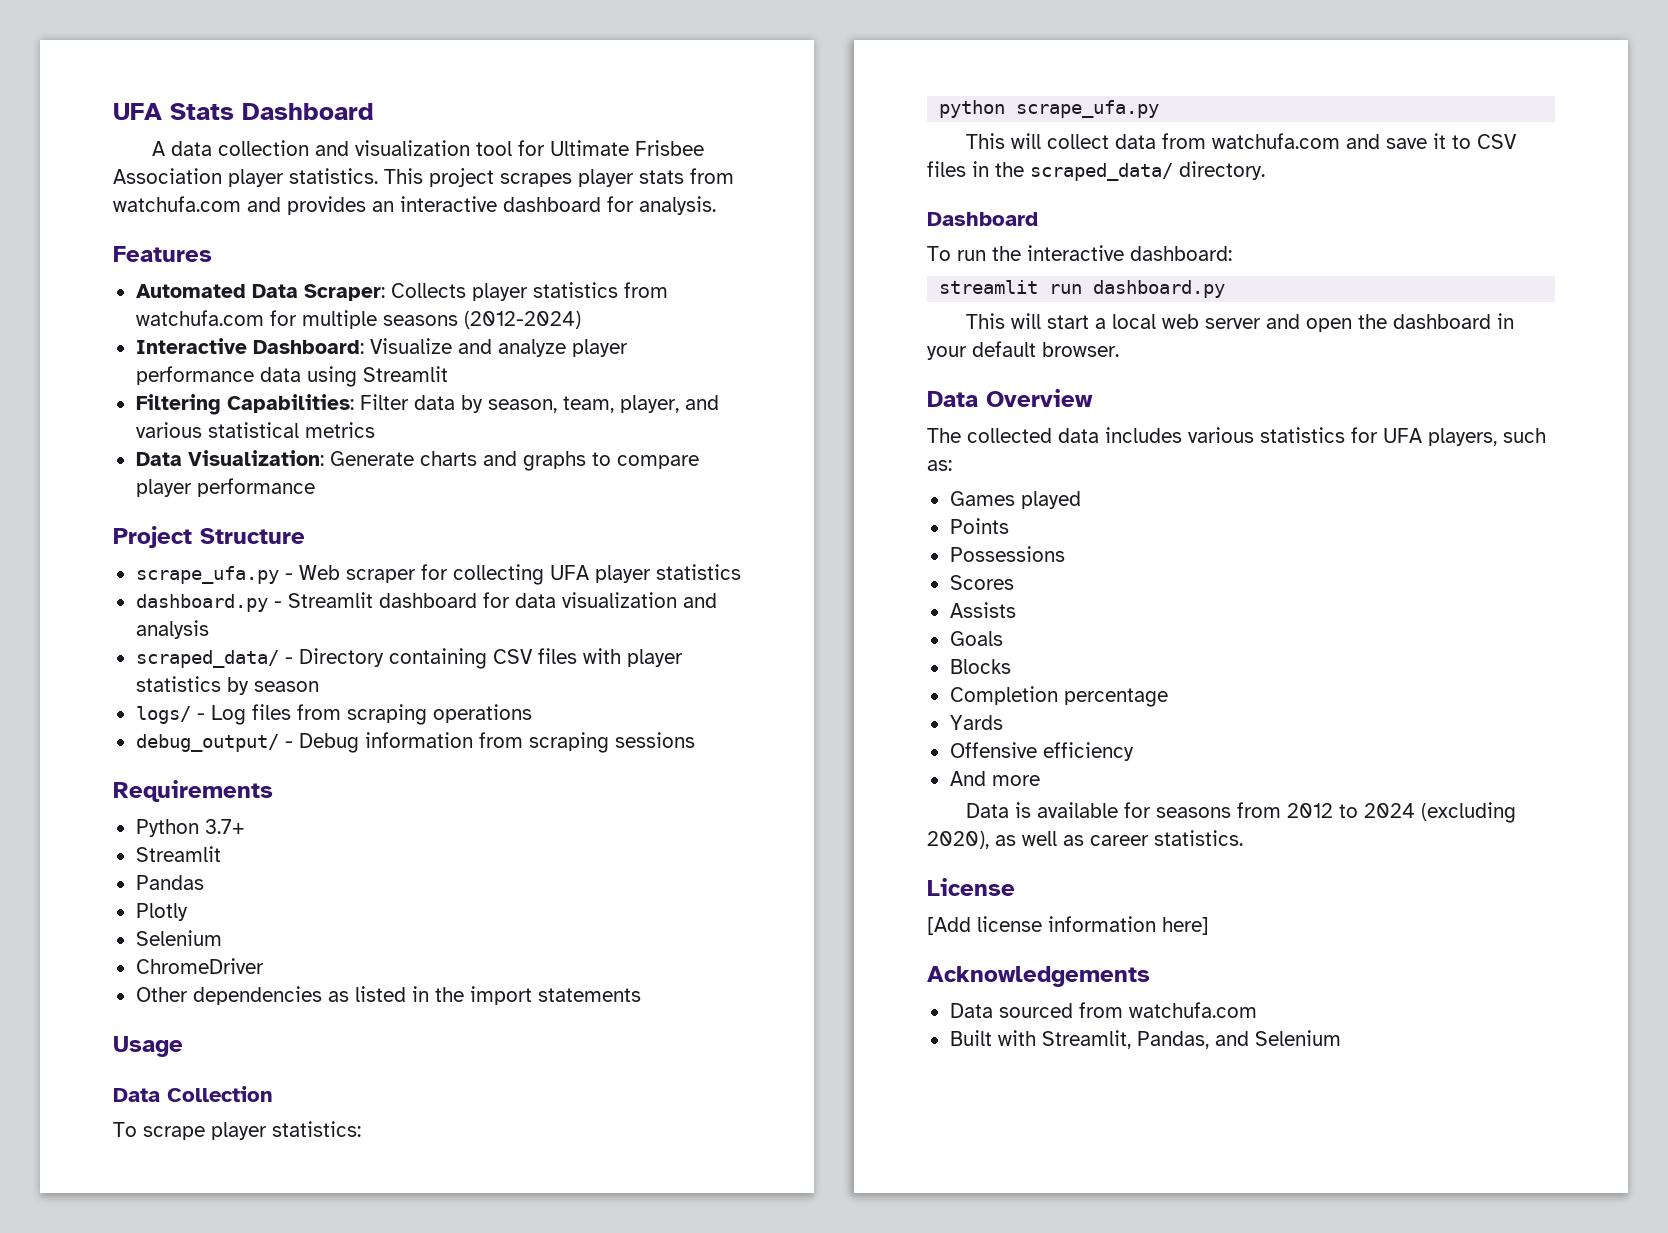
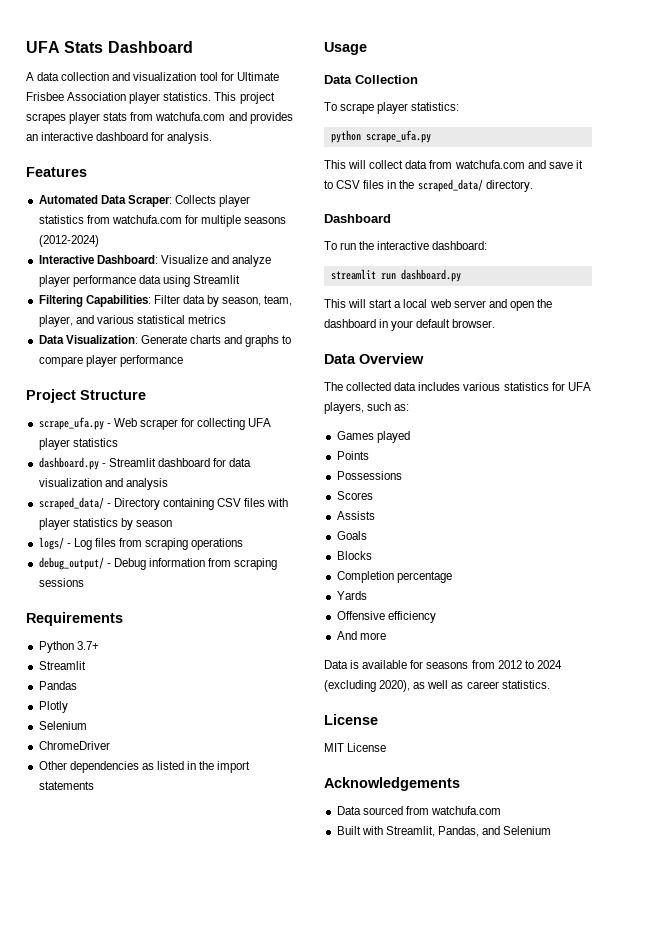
- [Add license information here]
+ MIT License

